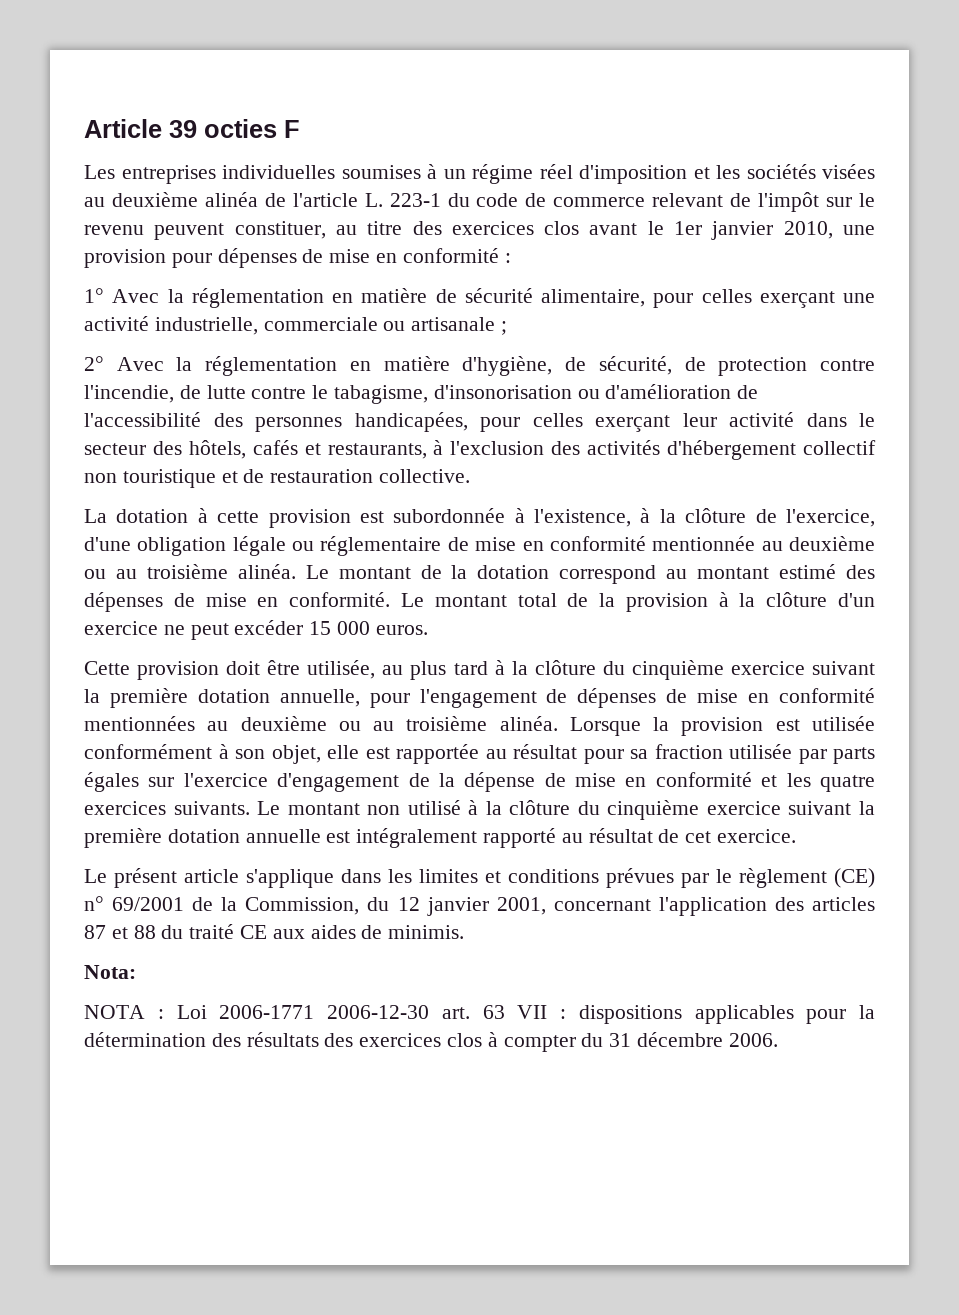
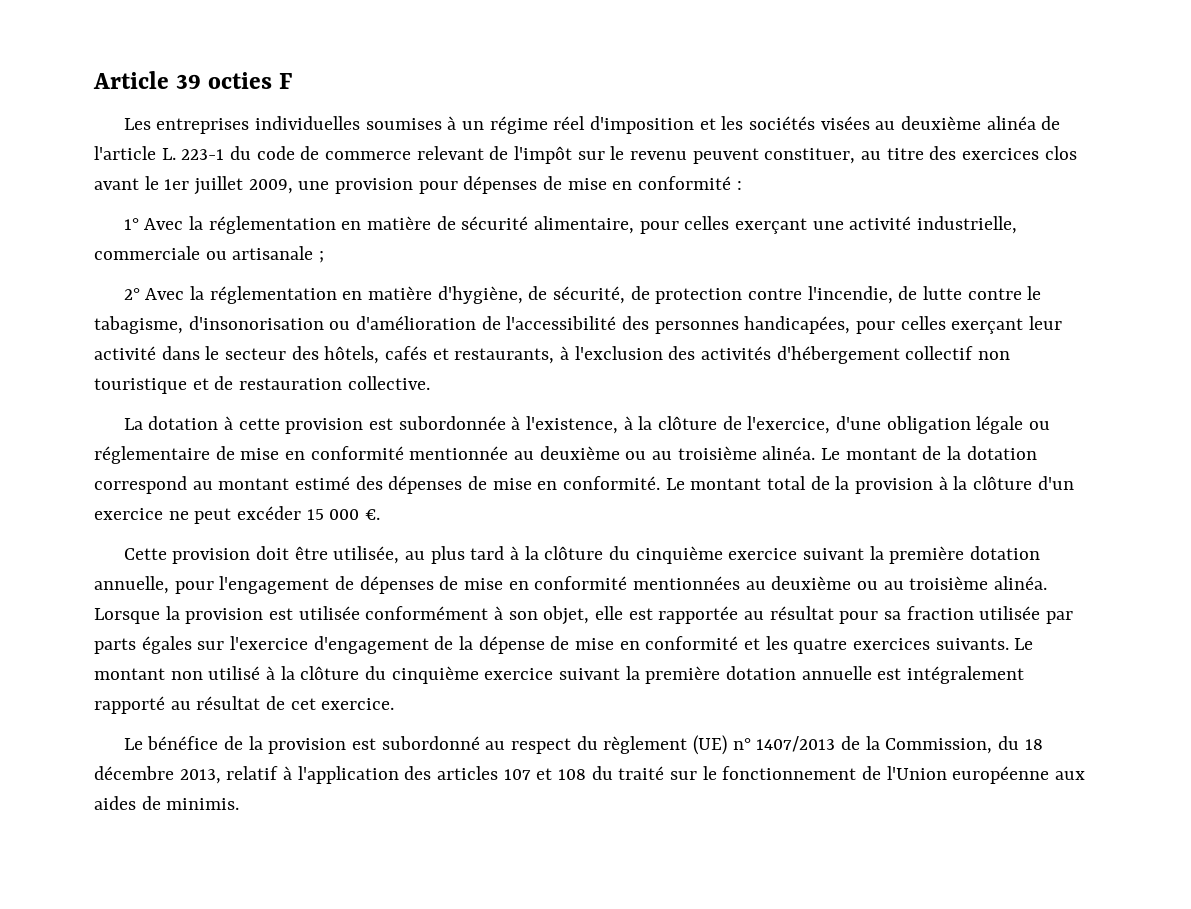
- Les entreprises individuelles soumises à un régime réel d'imposition et les sociétés visées au deuxième alinéa de l'article L. 223-1 du code de commerce relevant de l'impôt sur le revenu peuvent constituer, au titre des exercices clos avant le 1er janvier 2010, une provision pour dépenses de mise en conformité :
+ Les entreprises individuelles soumises à un régime réel d'imposition et les sociétés visées au deuxième alinéa de l'article L. 223-1 du code de commerce relevant de l'impôt sur le revenu peuvent constituer, au titre des exercices clos avant le 1er juillet 2009, une provision pour dépenses de mise en conformité :
- Le montant total de la provision à la clôture d'un exercice ne peut excéder 15 000 euros.
+ Le montant total de la provision à la clôture d'un exercice ne peut excéder 15 000 €.
- Le présent article s'applique dans les limites et conditions prévues par le règlement (CE) n° 69/2001 de la Commission, du 12 janvier 2001, concernant l'application des articles 87 et 88 du traité CE aux aides de minimis.
- Nota:
- NOTA : Loi 2006-1771 2006-12-30 art. 63 VII : dispositions applicables pour la détermination des résultats des exercices clos à compter du 31 décembre 2006.
+ Le bénéfice de la provision est subordonné au respect du règlement (UE) n° 1407/2013 de la Commission, du 18 décembre 2013, relatif à l'application des articles 107 et 108 du traité sur le fonctionnement de l'Union européenne aux aides de minimis.

